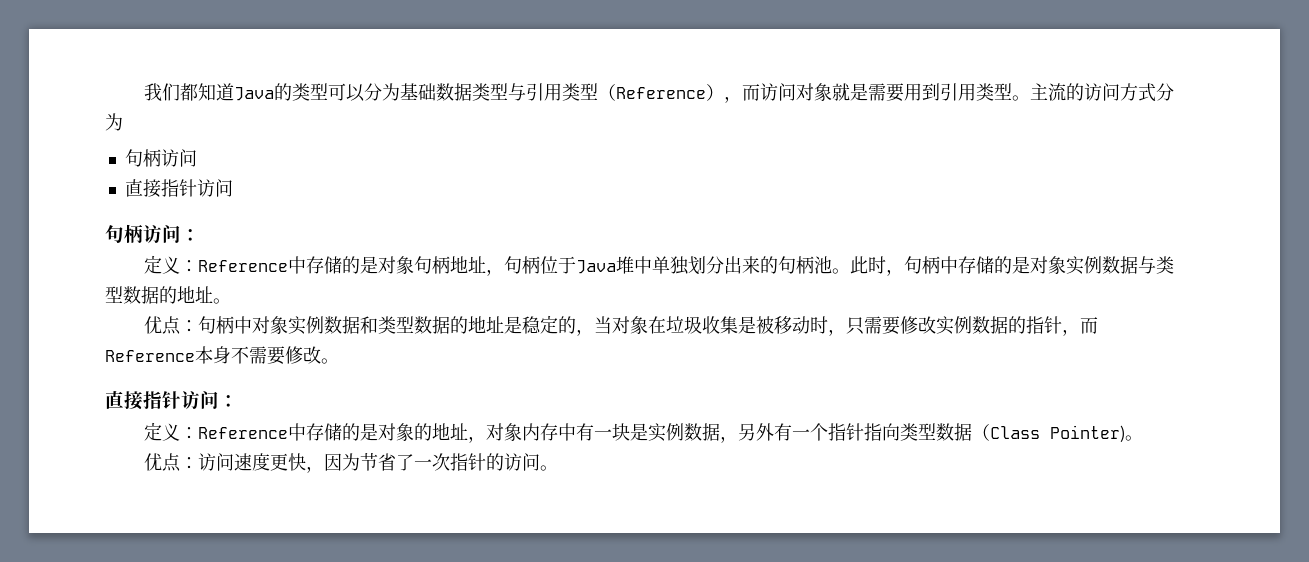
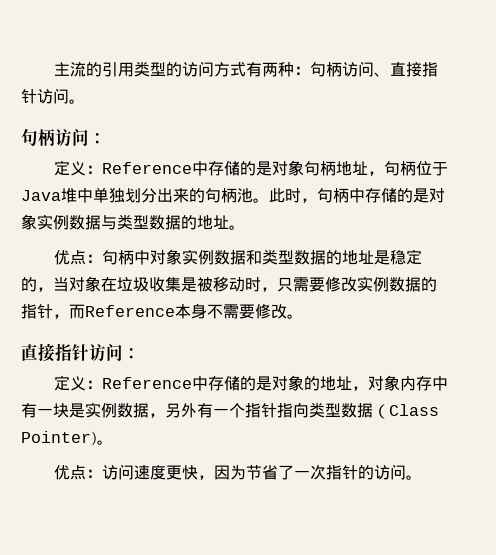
- 我们都知道Java的类型可以分为基础数据类型与引用类型（Reference），而访问对象就是需要用到引用类型。主流的访问方式分为
- 句柄访问
- 直接指针访问
+ 主流的引用类型的访问方式有两种：句柄访问、直接指针访问。

